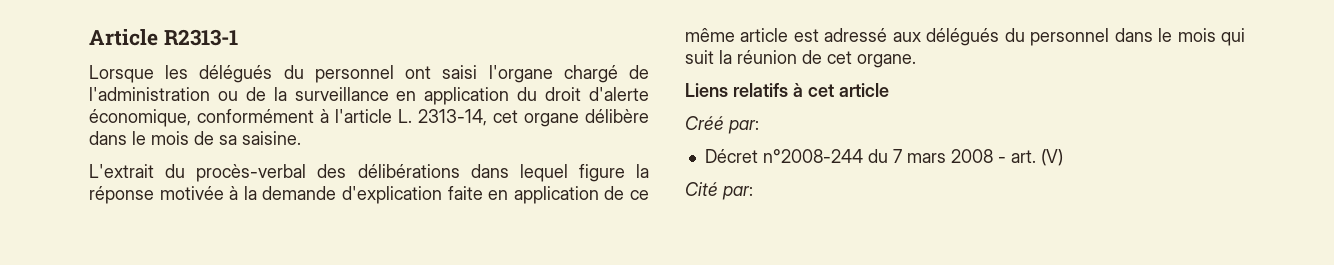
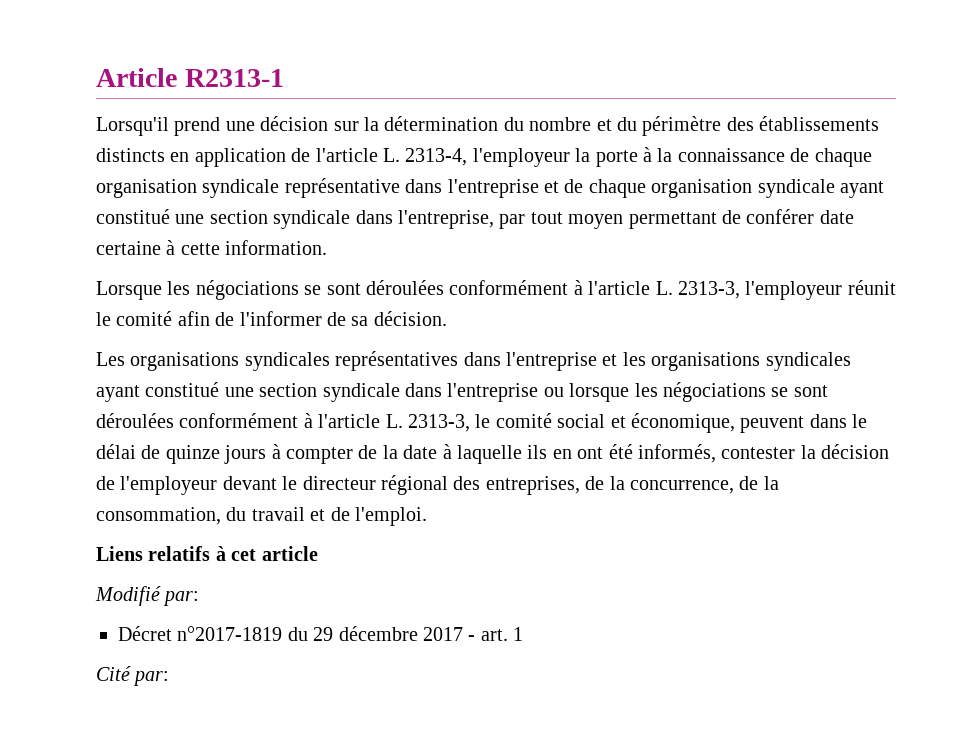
- Lorsque les délégués du personnel ont saisi l'organe chargé de l'administration ou de la surveillance en application du droit d'alerte économique, conformément à l'article L. 2313-14, cet organe délibère dans le mois de sa saisine.
- L'extrait du procès-verbal des délibérations dans lequel figure la réponse motivée à la demande d'explication faite en application de ce même article est adressé aux délégués du personnel dans le mois qui suit la réunion de cet organe.
+ Lorsqu'il prend une décision sur la détermination du nombre et du périmètre des établissements distincts en application de l'article L. 2313-4, l'employeur la porte à la connaissance de chaque organisation syndicale représentative dans l'entreprise et de chaque organisation syndicale ayant constitué une section syndicale dans l'entreprise, par tout moyen permettant de conférer date certaine à cette information.
+ Lorsque les négociations se sont déroulées conformément à l'article L. 2313-3, l'employeur réunit le comité afin de l'informer de sa décision.
+ Les organisations syndicales représentatives dans l'entreprise et les organisations syndicales ayant constitué une section syndicale dans l'entreprise ou lorsque les négociations se sont déroulées conformément à l'article L. 2313-3, le comité social et économique, peuvent dans le délai de quinze jours à compter de la date à laquelle ils en ont été informés, contester la décision de l'employeur devant le directeur régional des entreprises, de la concurrence, de la consommation, du travail et de l'emploi.
- Créé par:
+ Modifié par:
- Décret n°2008-244 du 7 mars 2008 - art. (V)
+ Décret n°2017-1819 du 29 décembre 2017 - art. 1

